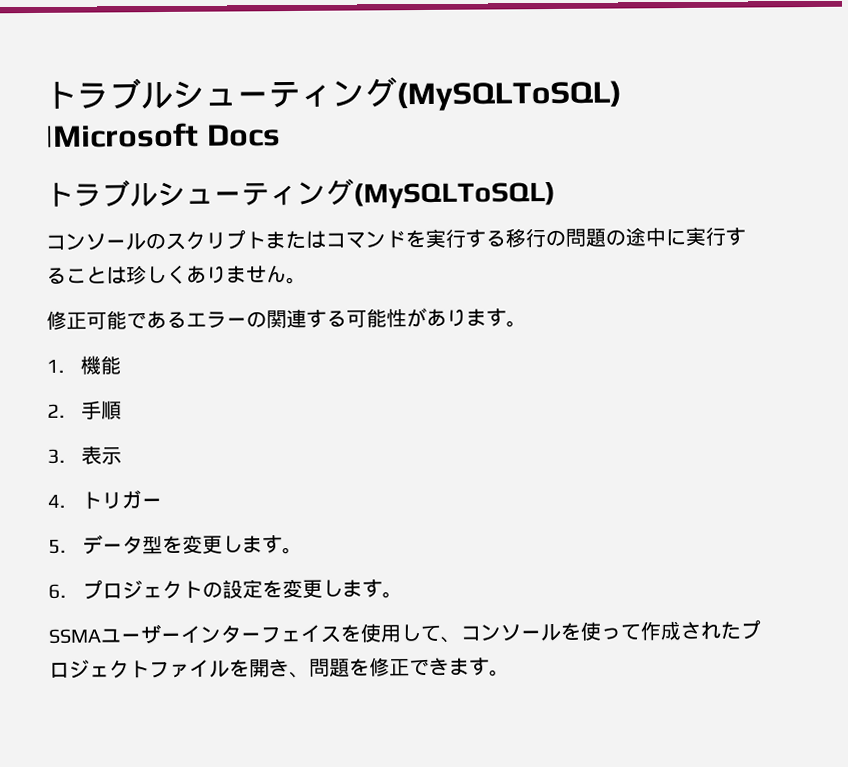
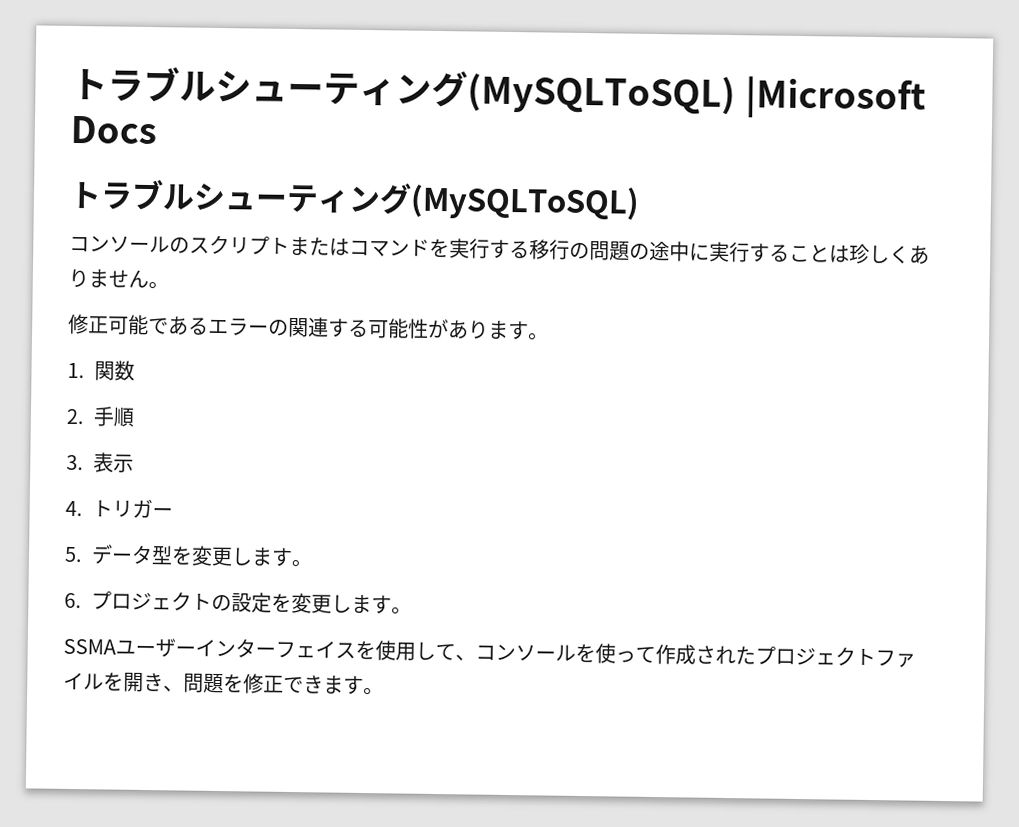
- 1.機能
+ 1.関数

